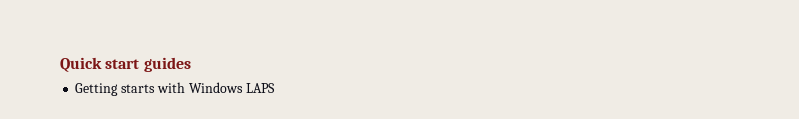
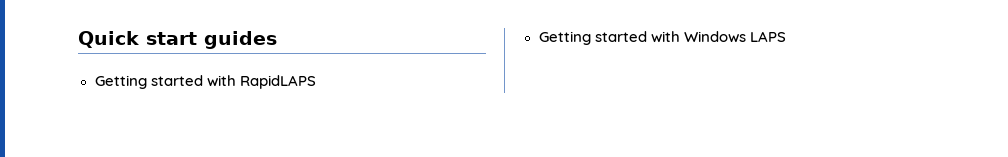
- Getting starts with Windows LAPS
+ Getting started with RapidLAPS
+ Getting started with Windows LAPS

